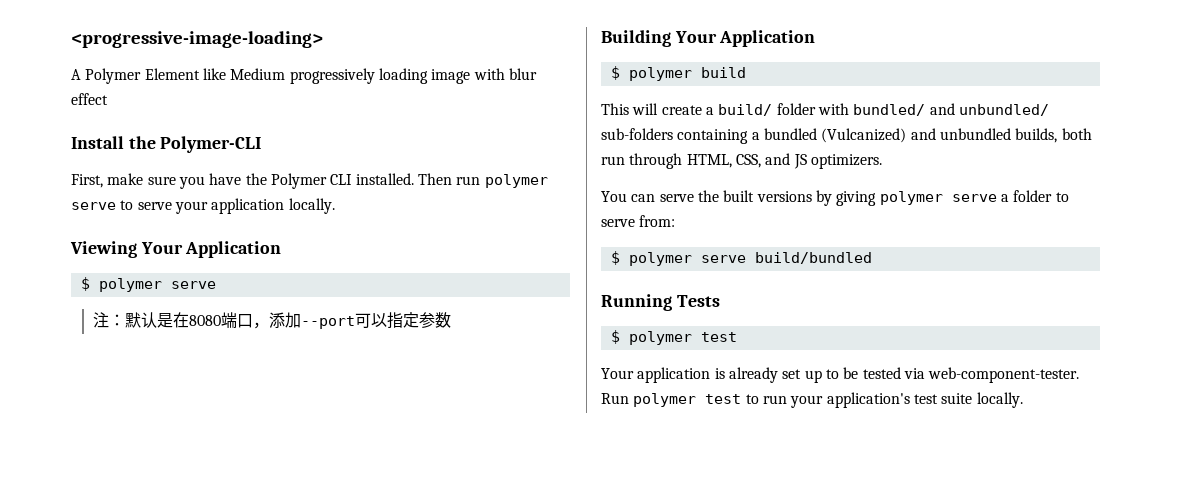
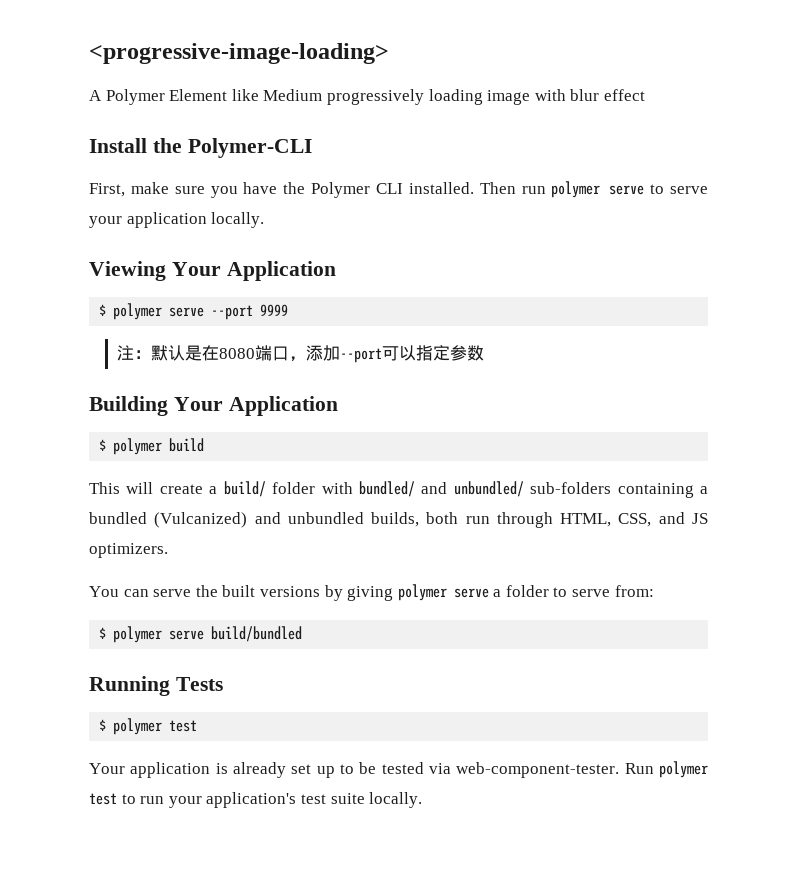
  Viewing Your Application
- $ polymer serve
+ $ polymer serve --port 9999

